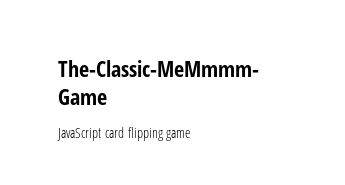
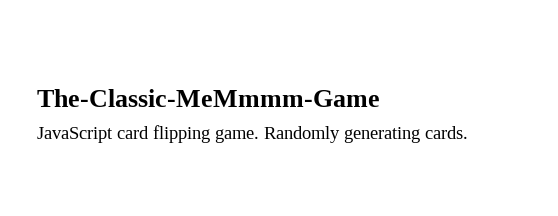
- JavaScript card flipping game
+ JavaScript card flipping game. Randomly generating cards.

